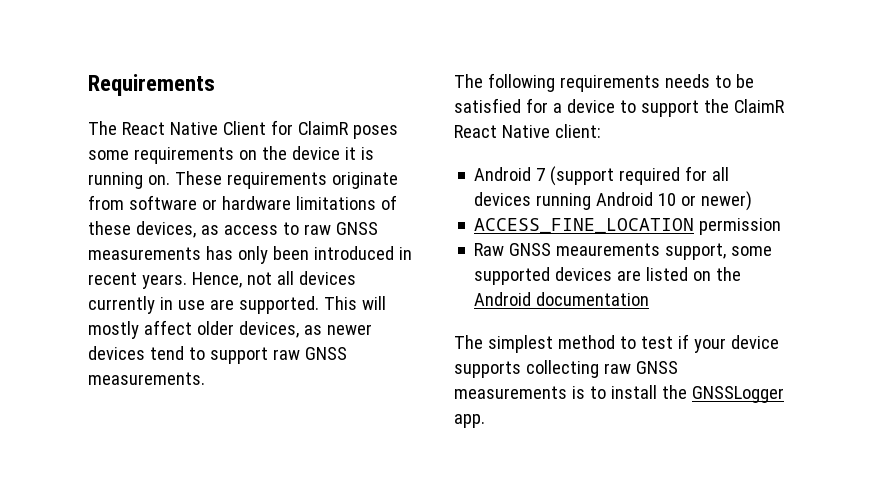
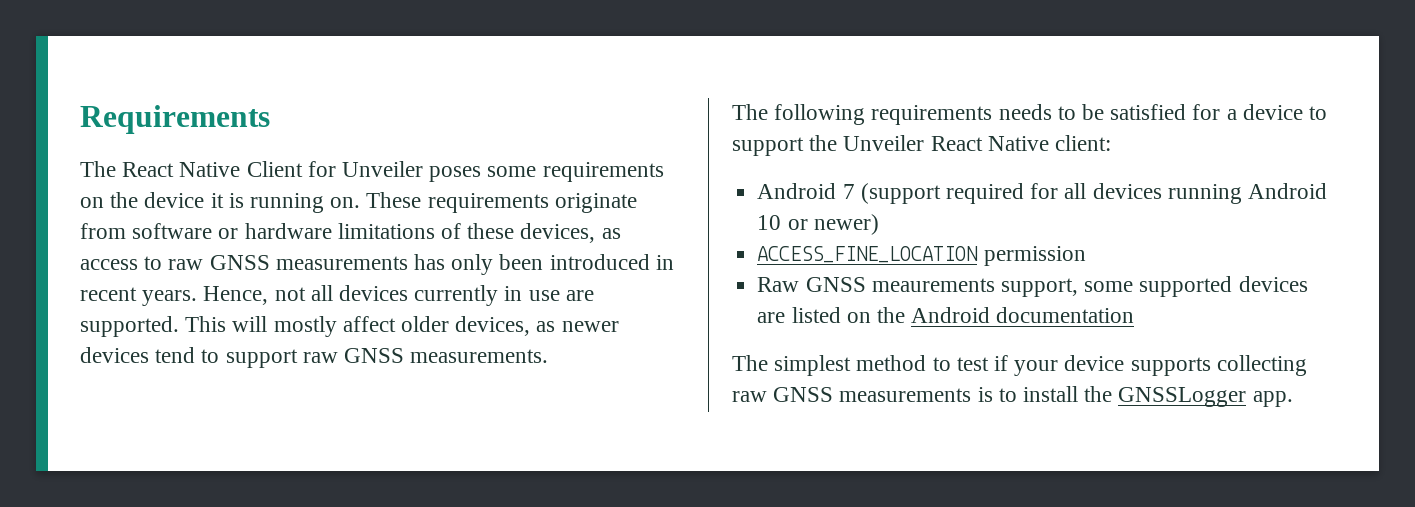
- The React Native Client for ClaimR poses some requirements on the device it is running on.
+ The React Native Client for Unveiler poses some requirements on the device it is running on.
- The following requirements needs to be satisfied for a device to support the ClaimR React Native client:
+ The following requirements needs to be satisfied for a device to support the Unveiler React Native client:

